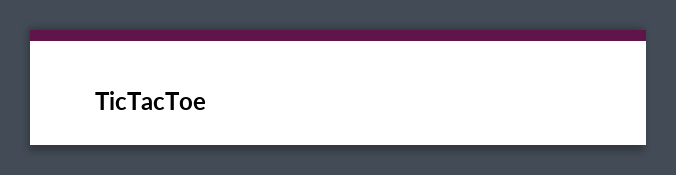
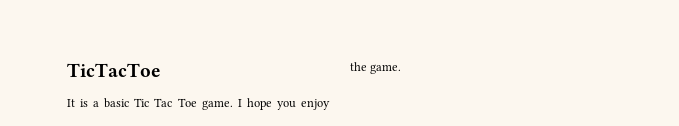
+ It is a basic Tic Tac Toe game. I hope you enjoy the game.

